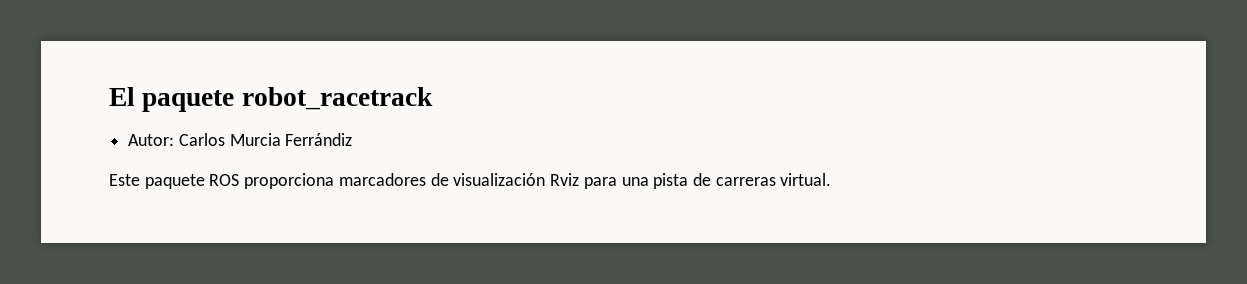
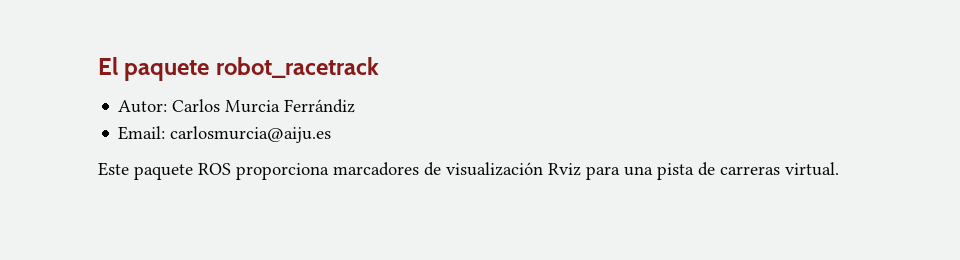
+ Email: carlosmurcia@aiju.es

